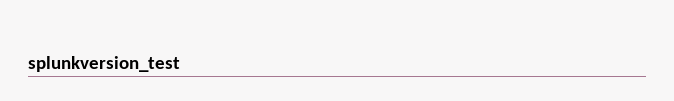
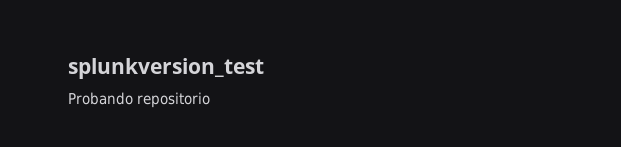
+ Probando repositorio

